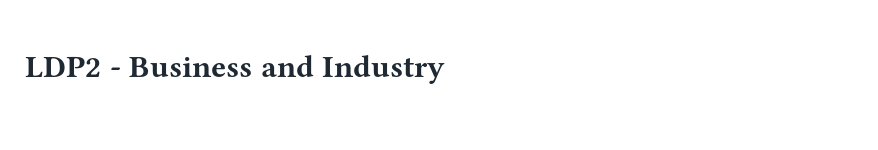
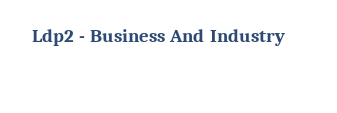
- LDP2 - Business and Industry
+ Ldp2 - Business And Industry

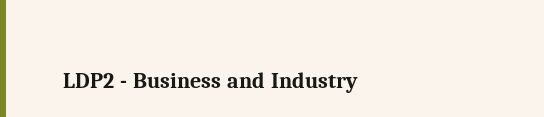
- Ldp2 - Business And Industry
+ LDP2 - Business and Industry

